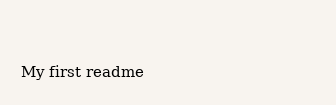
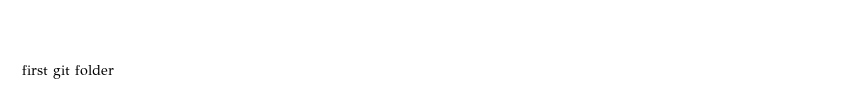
- My first readme
+ first git folder

